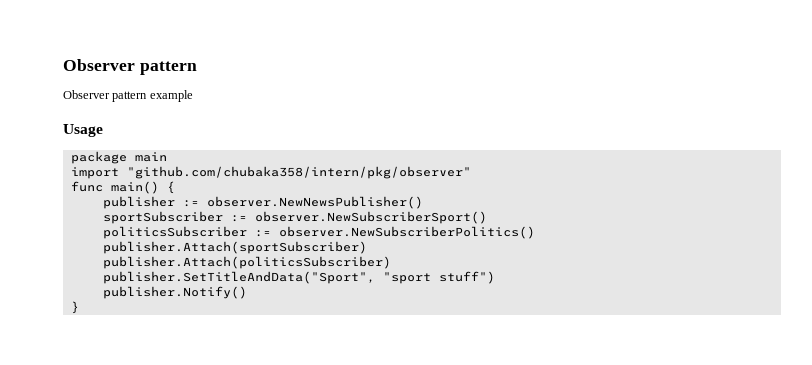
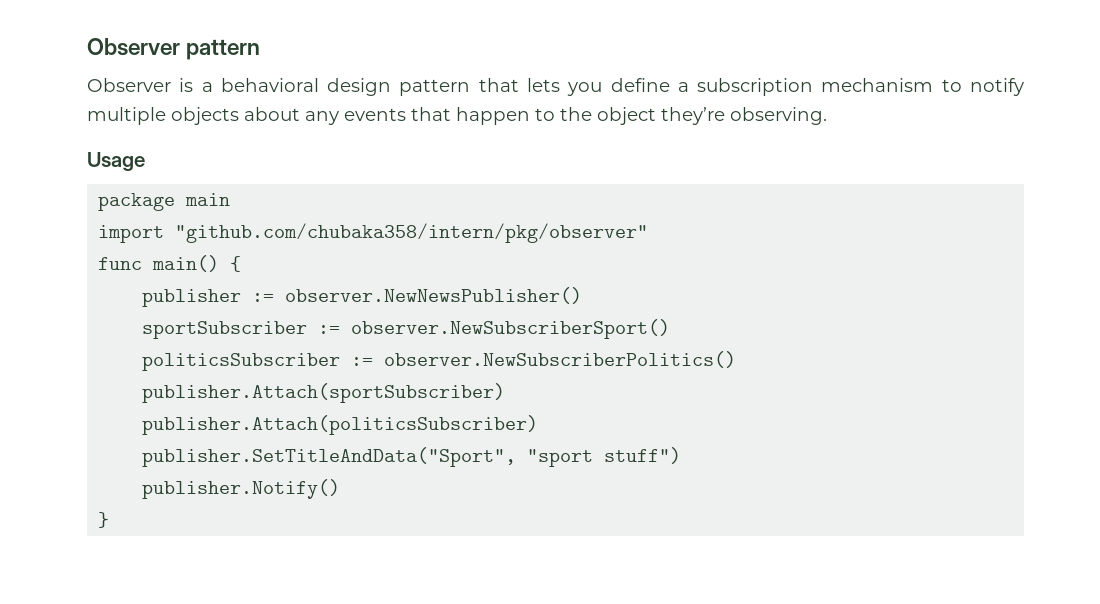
- Observer pattern example
+ Observer is a behavioral design pattern that lets you define a subscription mechanism to notify multiple objects about any events that happen to the object they’re observing.

